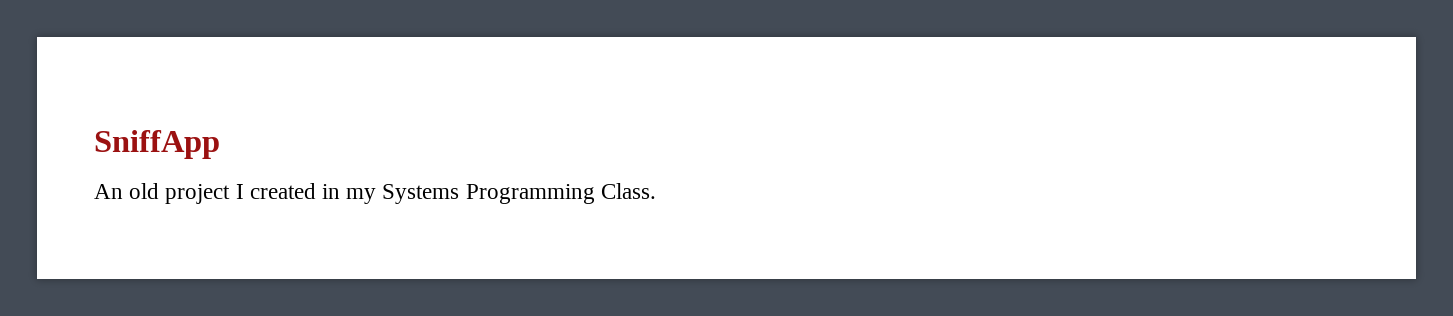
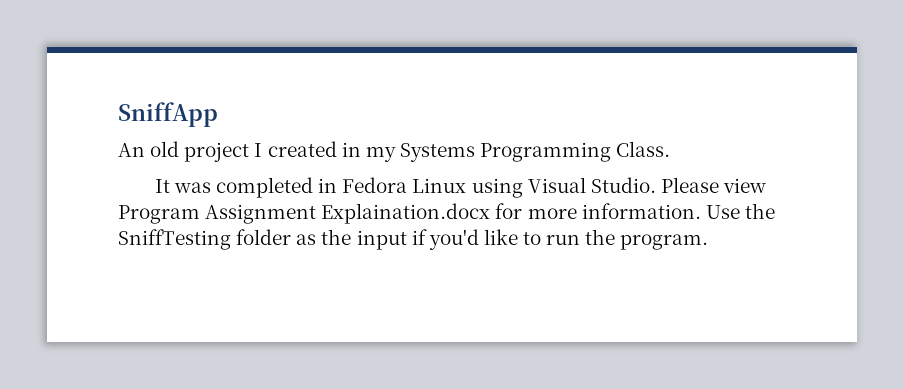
+ It was completed in Fedora Linux using Visual Studio. Please view Program Assignment Explaination.docx for more information. Use the SniffTesting folder as the input if you'd like to run the program.

